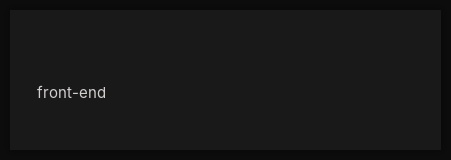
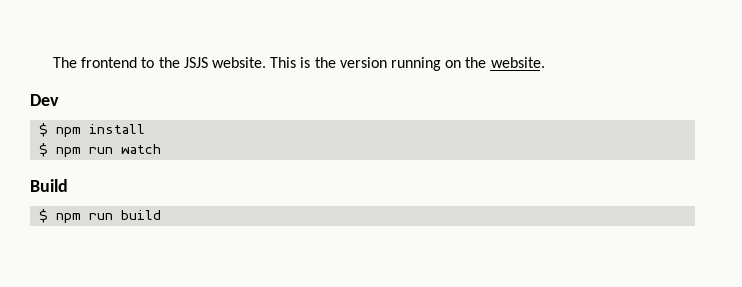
- front-end
+ The frontend to the JSJS website. This is the version running on the website.
+ Dev
+ $ npm install
+ $ npm run watch
+ Build
+ $ npm run build

